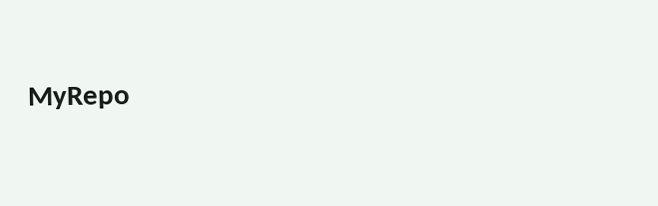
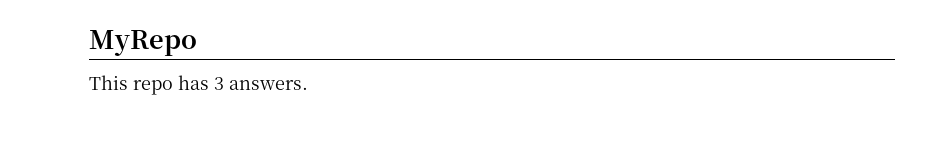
+ This repo has 3 answers.

